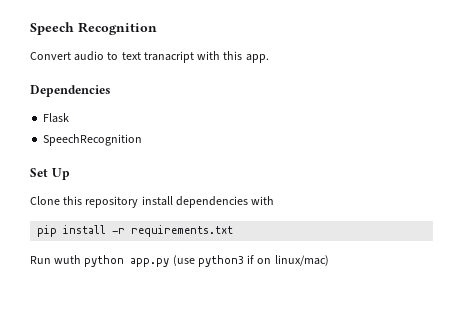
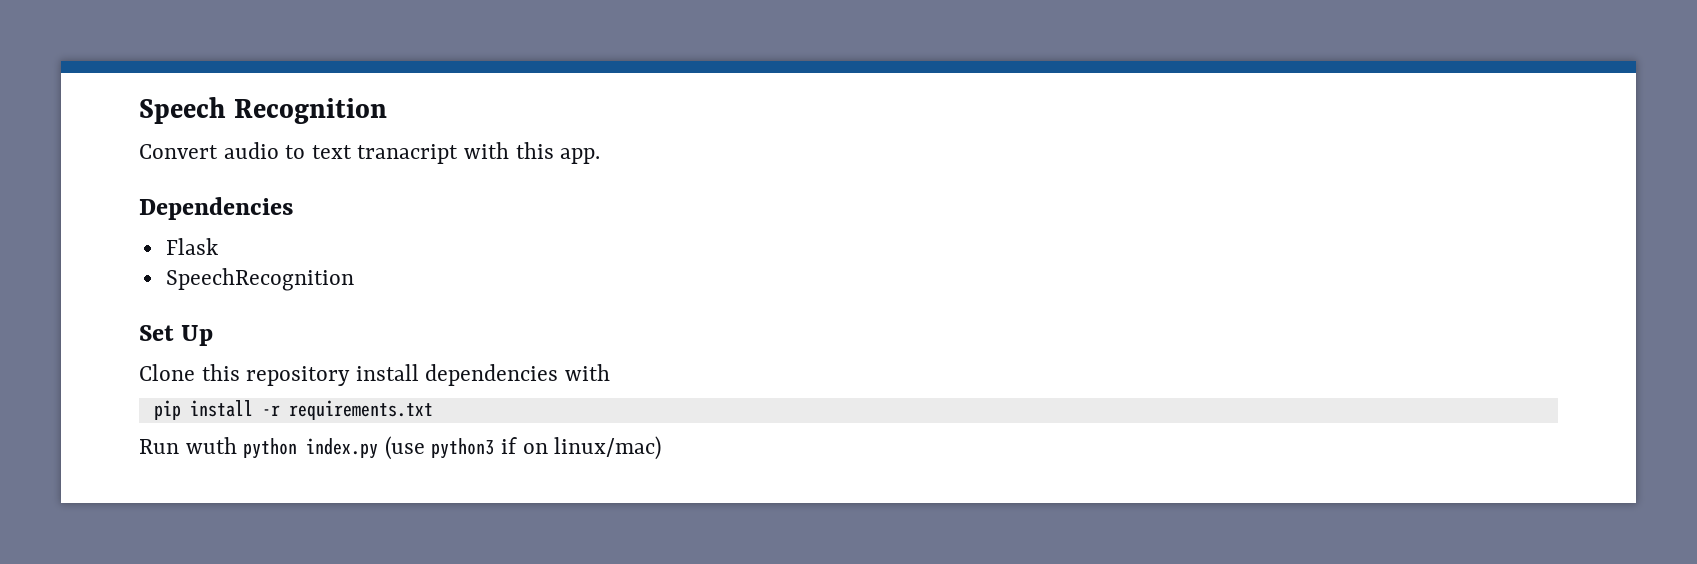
- Run wuth python app.py (use python3 if on linux/mac)
+ Run wuth python index.py (use python3 if on linux/mac)

